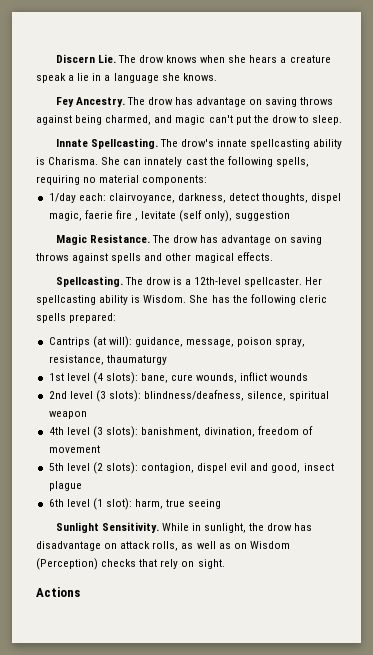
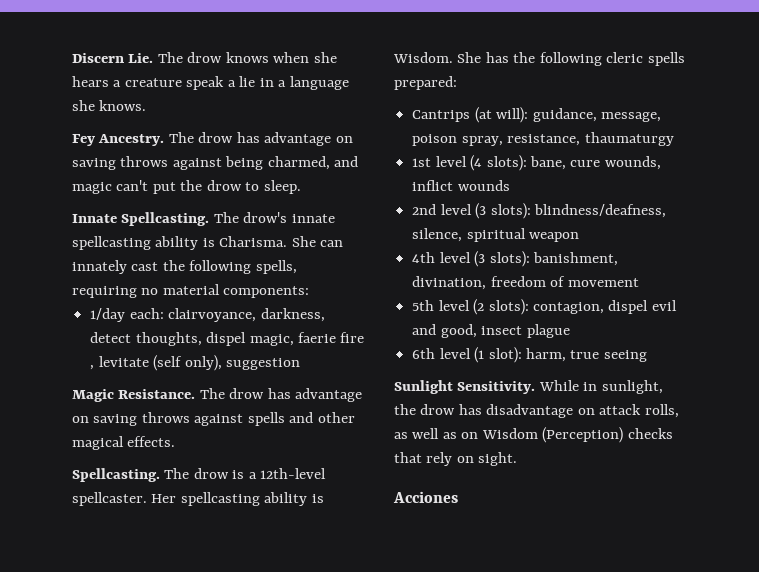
- Actions
+ Acciones

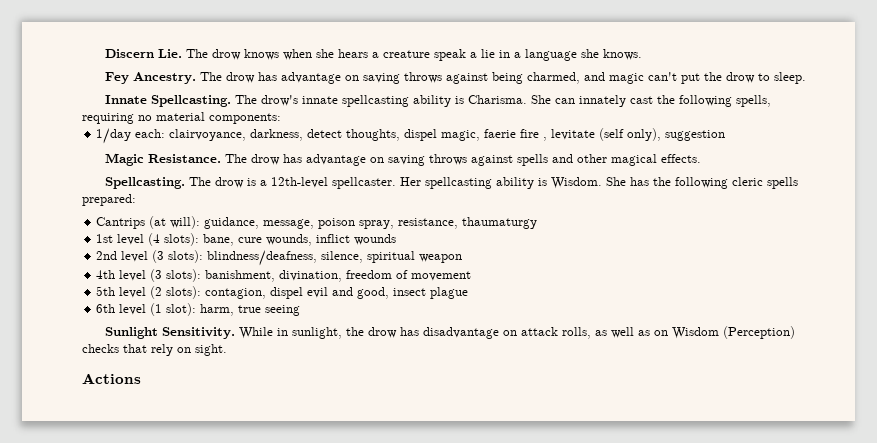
- Acciones
+ Actions

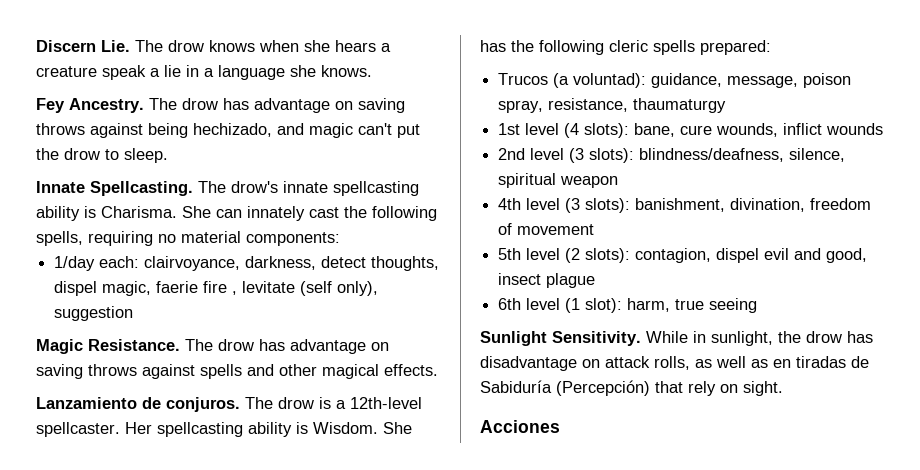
- The drow has advantage on saving throws against being charmed, and magic can't put the drow to sleep.
+ The drow has advantage on saving throws against being hechizado, and magic can't put the drow to sleep.
  The drow has advantage on saving throws against spells and other magical effects.
- Spellcasting.
+ Lanzamiento de conjuros.
- Cantrips (at will): guidance, message, poison spray, resistance, thaumaturgy
+ Trucos (a voluntad): guidance, message, poison spray, resistance, thaumaturgy
- While in sunlight, the drow has disadvantage on attack rolls, as well as on Wisdom (Perception) checks that rely on sight.
+ While in sunlight, the drow has disadvantage on attack rolls, as well as en tiradas de Sabiduría (Percepción) that rely on sight.
- Actions
+ Acciones

